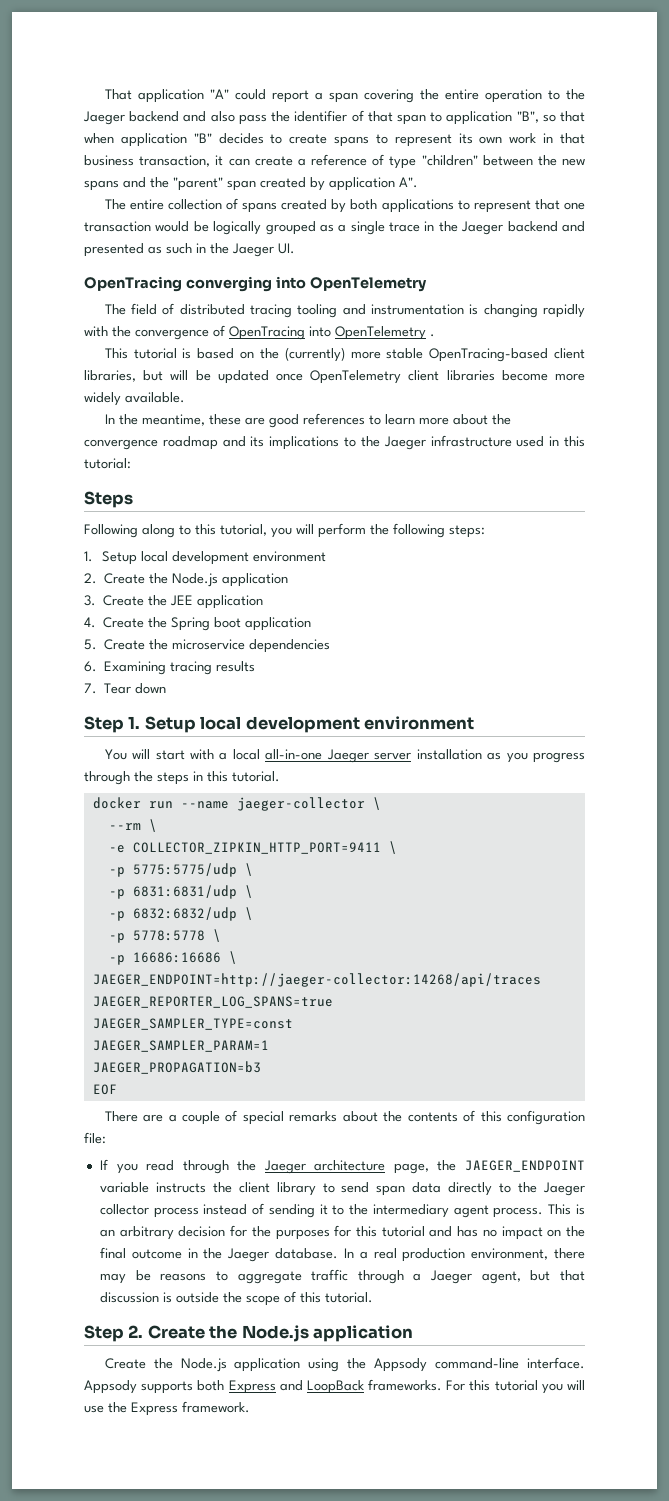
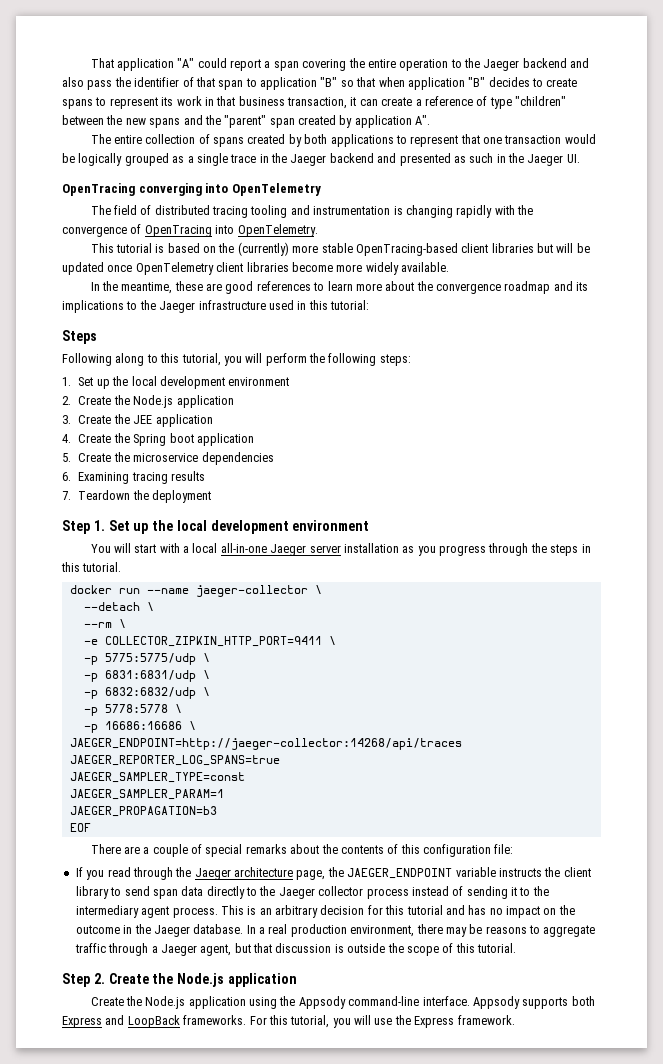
- That application "A" could report a span covering the entire operation to the Jaeger backend and also pass the identifier of that span to application "B", so that when application "B" decides to create spans to represent its own work in that business transaction, it can create a reference of type "children" between the new spans and the "parent" span created by application A".
+ That application "A" could report a span covering the entire operation to the Jaeger backend and also pass the identifier of that span to application "B" so that when application "B" decides to create spans to represent its work in that business transaction, it can create a reference of type "children" between the new spans and the "parent" span created by application A".
- The field of distributed tracing tooling and instrumentation is changing rapidly with the convergence of OpenTracing into OpenTelemetry .
+ The field of distributed tracing tooling and instrumentation is changing rapidly with the convergence of OpenTracing into OpenTelemetry.
- This tutorial is based on the (currently) more stable OpenTracing-based client libraries, but will be updated once OpenTelemetry client libraries become more widely available.
+ This tutorial is based on the (currently) more stable OpenTracing-based client libraries but will be updated once OpenTelemetry client libraries become more widely available.
  Following along to this tutorial, you will perform the following steps:
- 1. Setup local development environment
+ 1. Set up the local development environment
- 7. Tear down
+ 7. Teardown the deployment
- Step 1. Setup local development environment
+ Step 1. Set up the local development environment
+ --detach \
- This is an arbitrary decision for the purposes for this tutorial and has no impact on the final outcome in the Jaeger database.
+ This is an arbitrary decision for this tutorial and has no impact on the outcome in the Jaeger database.
- For this tutorial you will use the Express framework.
+ For this tutorial, you will use the Express framework.

